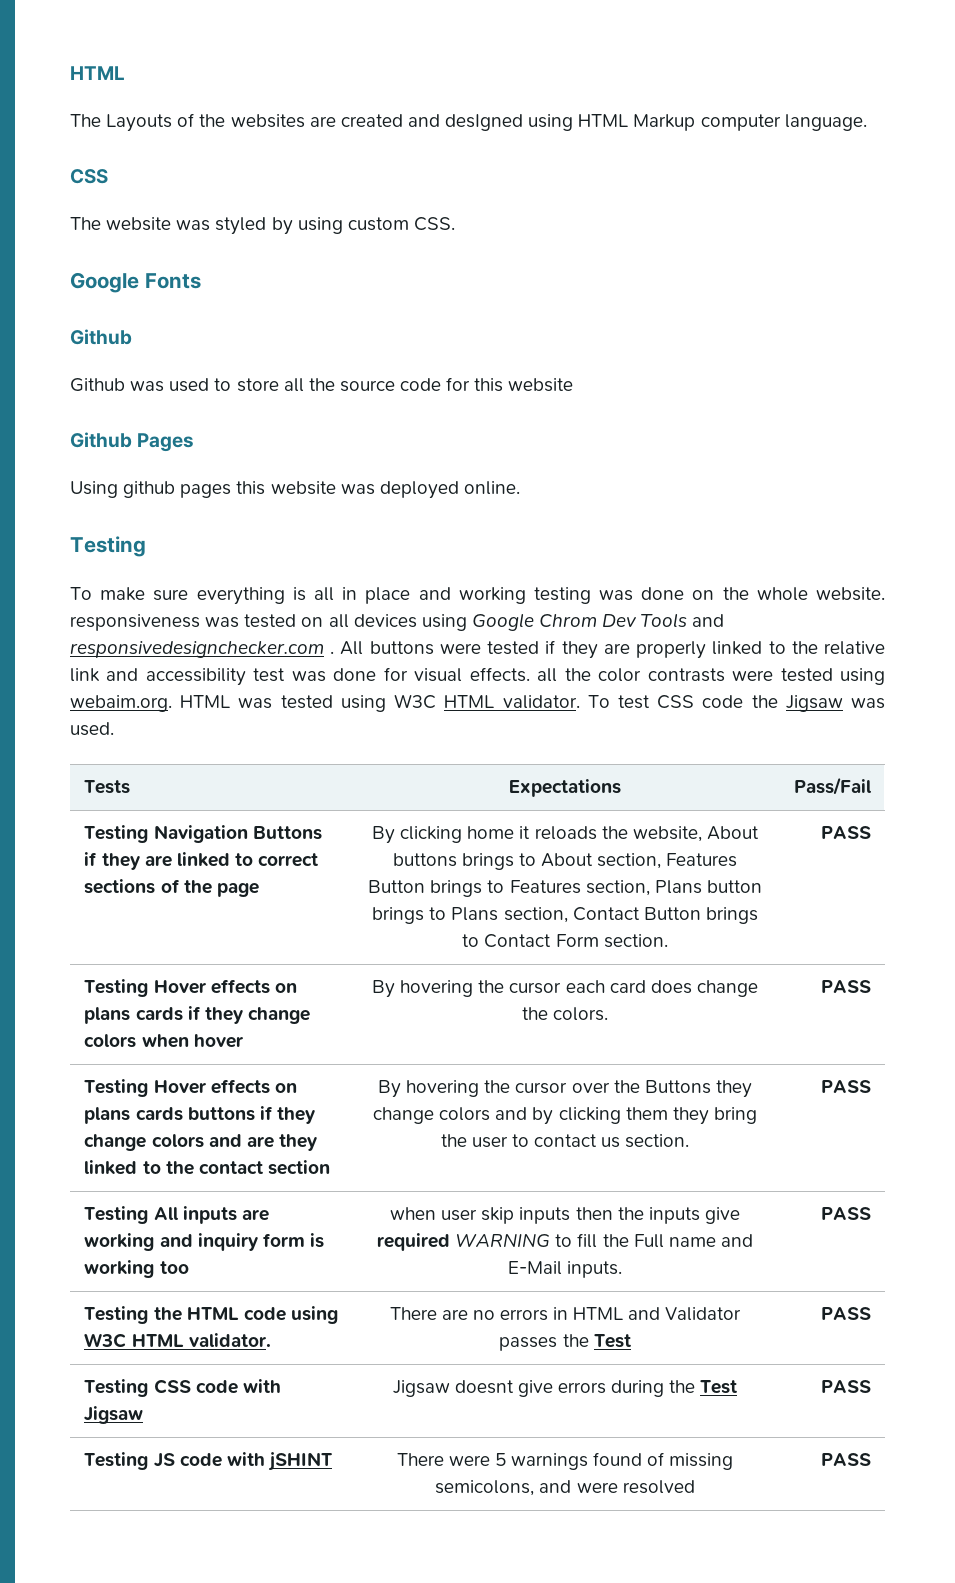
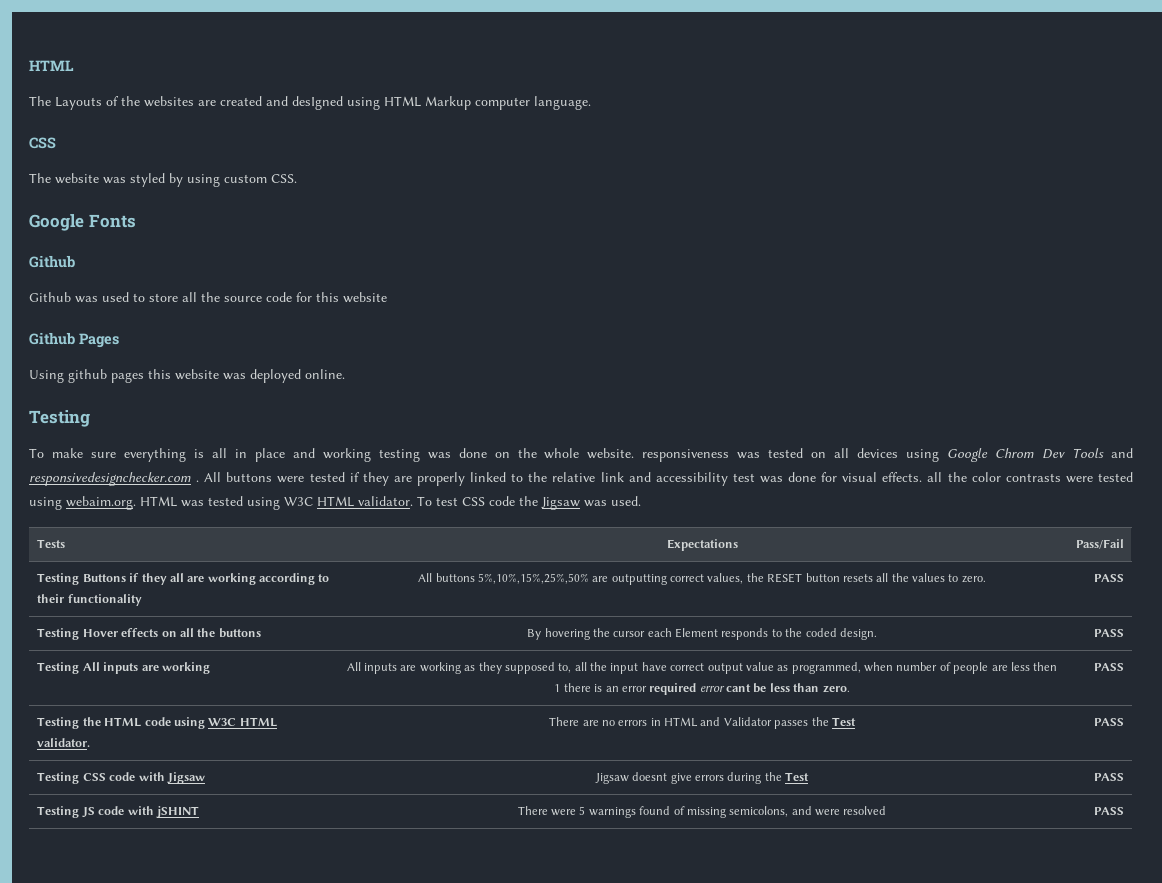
- Testing Navigation Buttons if they are linked to correct sections of the page | By clicking home it reloads the website, About buttons brings to About section, Features Button brings to Features section, Plans button brings to Plans section, Contact Button brings to Contact Form section. | PASS
- Testing Hover effects on plans cards if they change colors when hover | By hovering the cursor each card does change the colors. | PASS
- Testing Hover effects on plans cards buttons if they change colors and are they linked to the contact section | By hovering the cursor over the Buttons they change colors and by clicking them they bring the user to contact us section. | PASS
+ Testing Buttons if they all are working according to their functionality | All buttons 5%,10%,15%,25%,50% are outputting correct values, the RESET button resets all the values to zero. | PASS
+ Testing Hover effects on all the buttons | By hovering the cursor each Element responds to the coded design. | PASS
- Testing All inputs are working and inquiry form is working too | when user skip inputs then the inputs give required WARNING to fill the Full name and E-Mail inputs.
+ Testing All inputs are working | All inputs are working as they supposed to, all the input have correct output value as programmed, when number of people are less then 1 there is an error required error cant be less than zero.

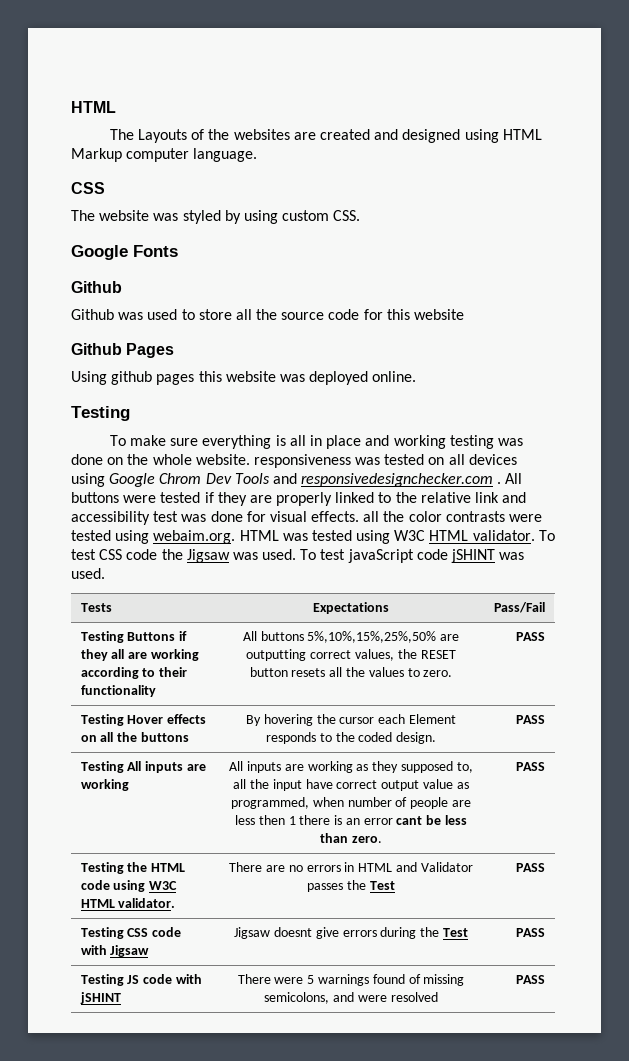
- The Layouts of the websites are created and desIgned using HTML Markup computer language.
+ The Layouts of the websites are created and designed using HTML Markup computer language.
+ To test javaScript code jSHINT was used.
- All inputs are working as they supposed to, all the input have correct output value as programmed, when number of people are less then 1 there is an error required error cant be less than zero.
+ All inputs are working as they supposed to, all the input have correct output value as programmed, when number of people are less then 1 there is an error cant be less than zero.

